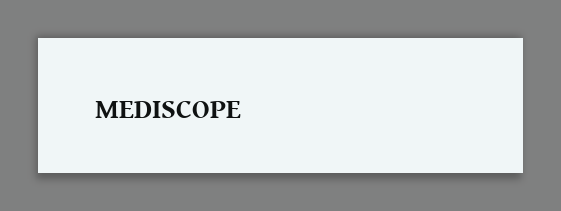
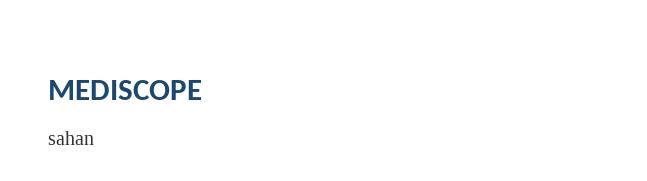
+ sahan

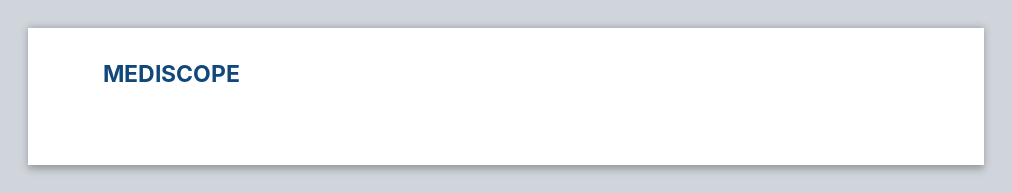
- sahan

